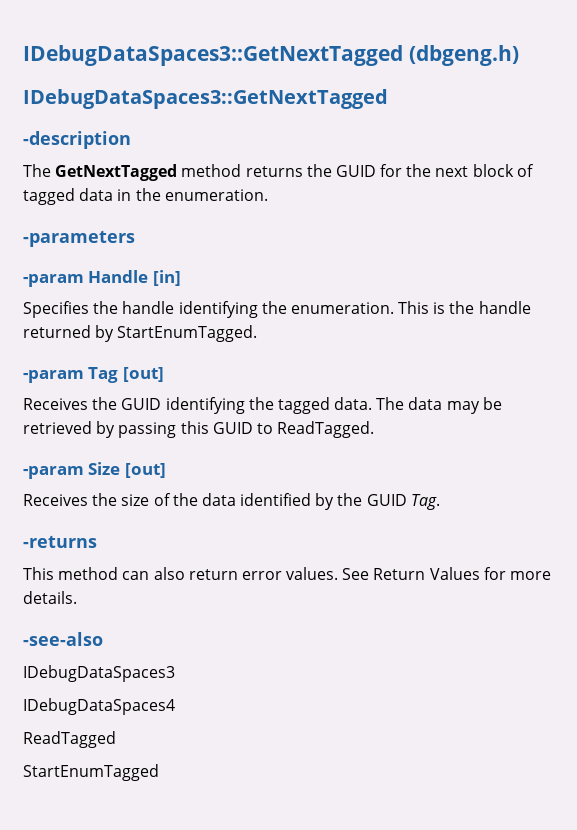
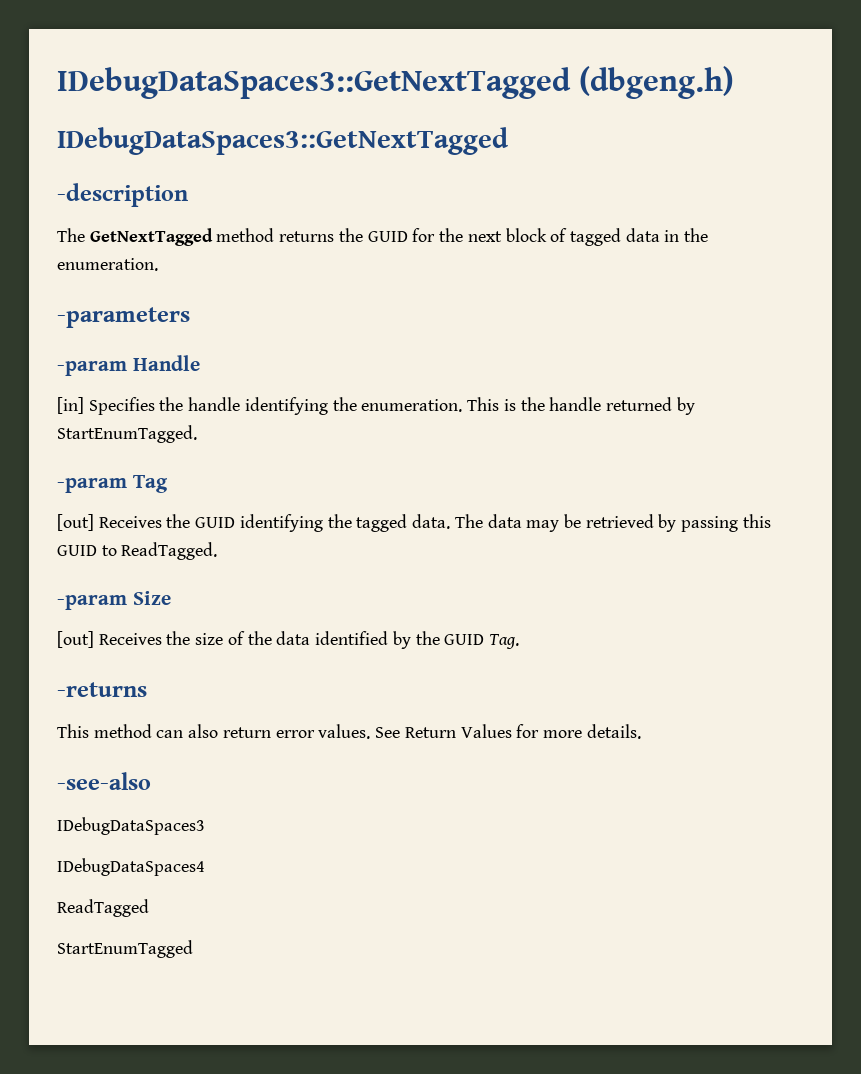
- -param Handle [in]
- Specifies the handle identifying the enumeration.
+ -param Handle
+ [in] Specifies the handle identifying the enumeration.
- -param Tag [out]
- Receives the GUID identifying the tagged data.
+ -param Tag
+ [out] Receives the GUID identifying the tagged data.
- -param Size [out]
- Receives the size of the data identified by the GUID Tag.
+ -param Size
+ [out] Receives the size of the data identified by the GUID Tag.

